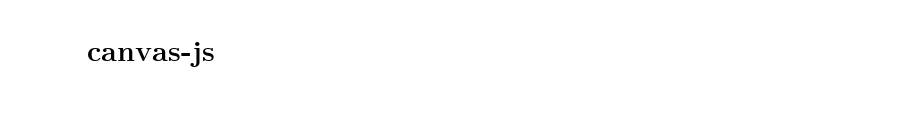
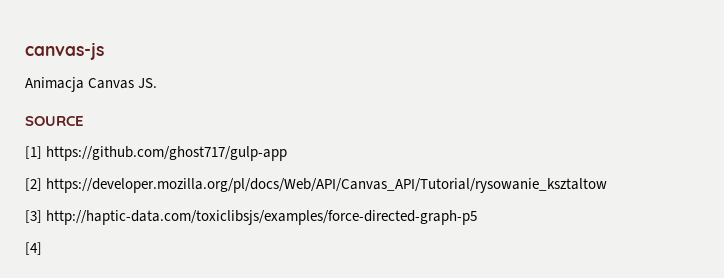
+ Animacja Canvas JS.
+ SOURCE
+ [1] https://github.com/ghost717/gulp-app
+ [2] https://developer.mozilla.org/pl/docs/Web/API/Canvas_API/Tutorial/rysowanie_ksztaltow
+ [3] http://haptic-data.com/toxiclibsjs/examples/force-directed-graph-p5
+ [4]

